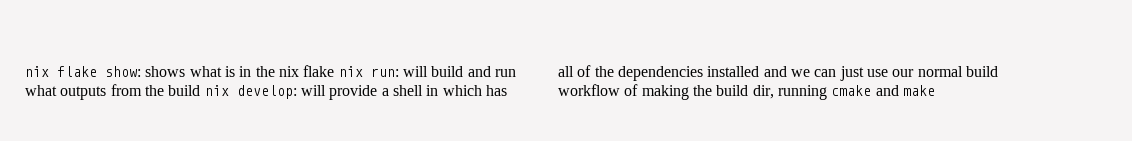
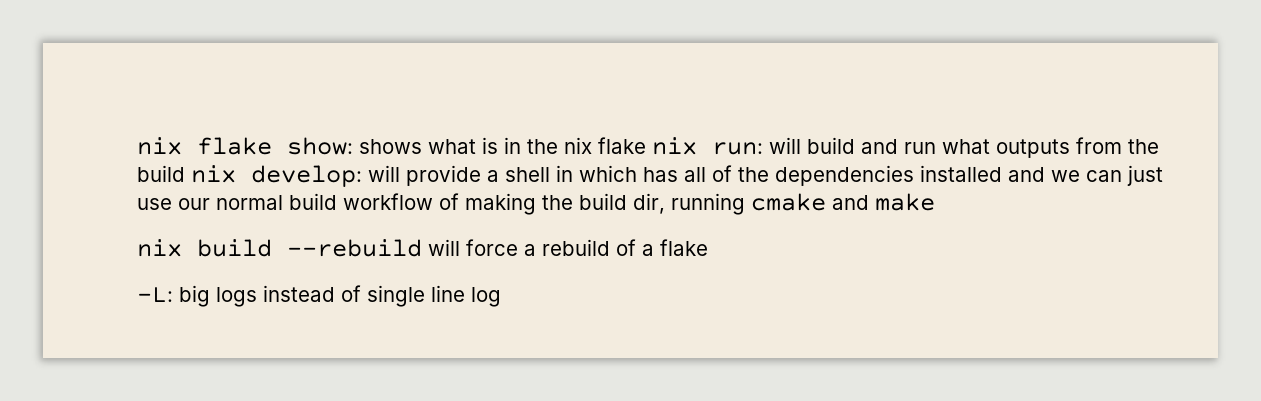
+ nix build --rebuild will force a rebuild of a flake
+ -L: big logs instead of single line log

